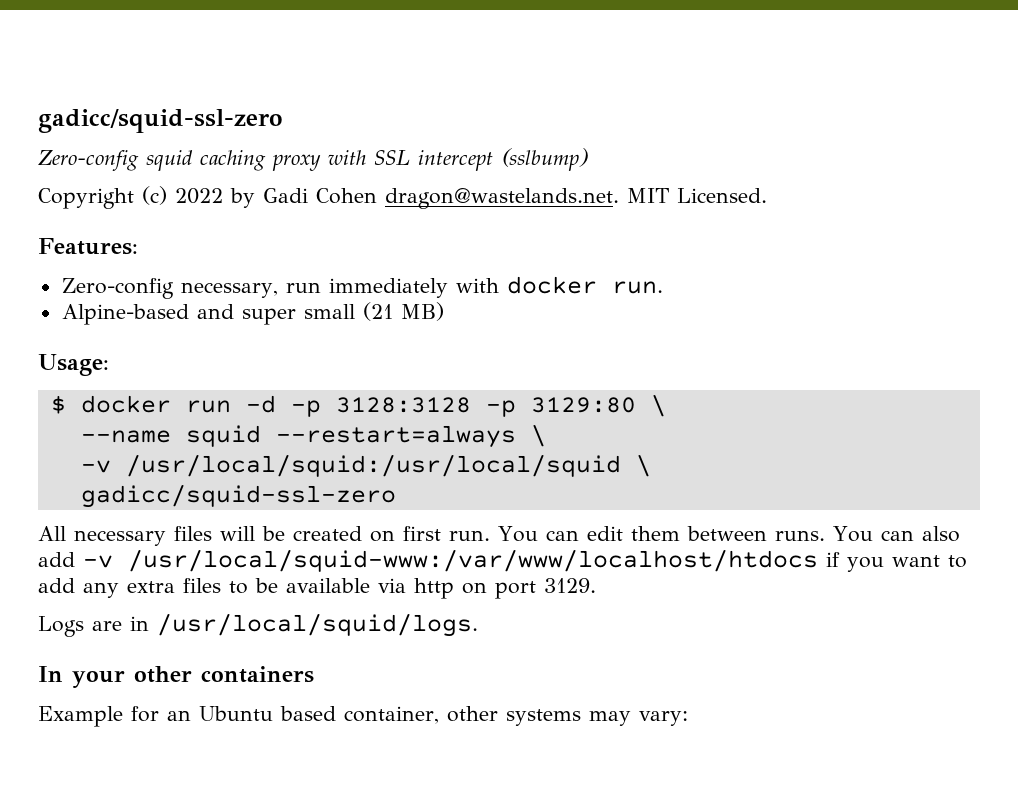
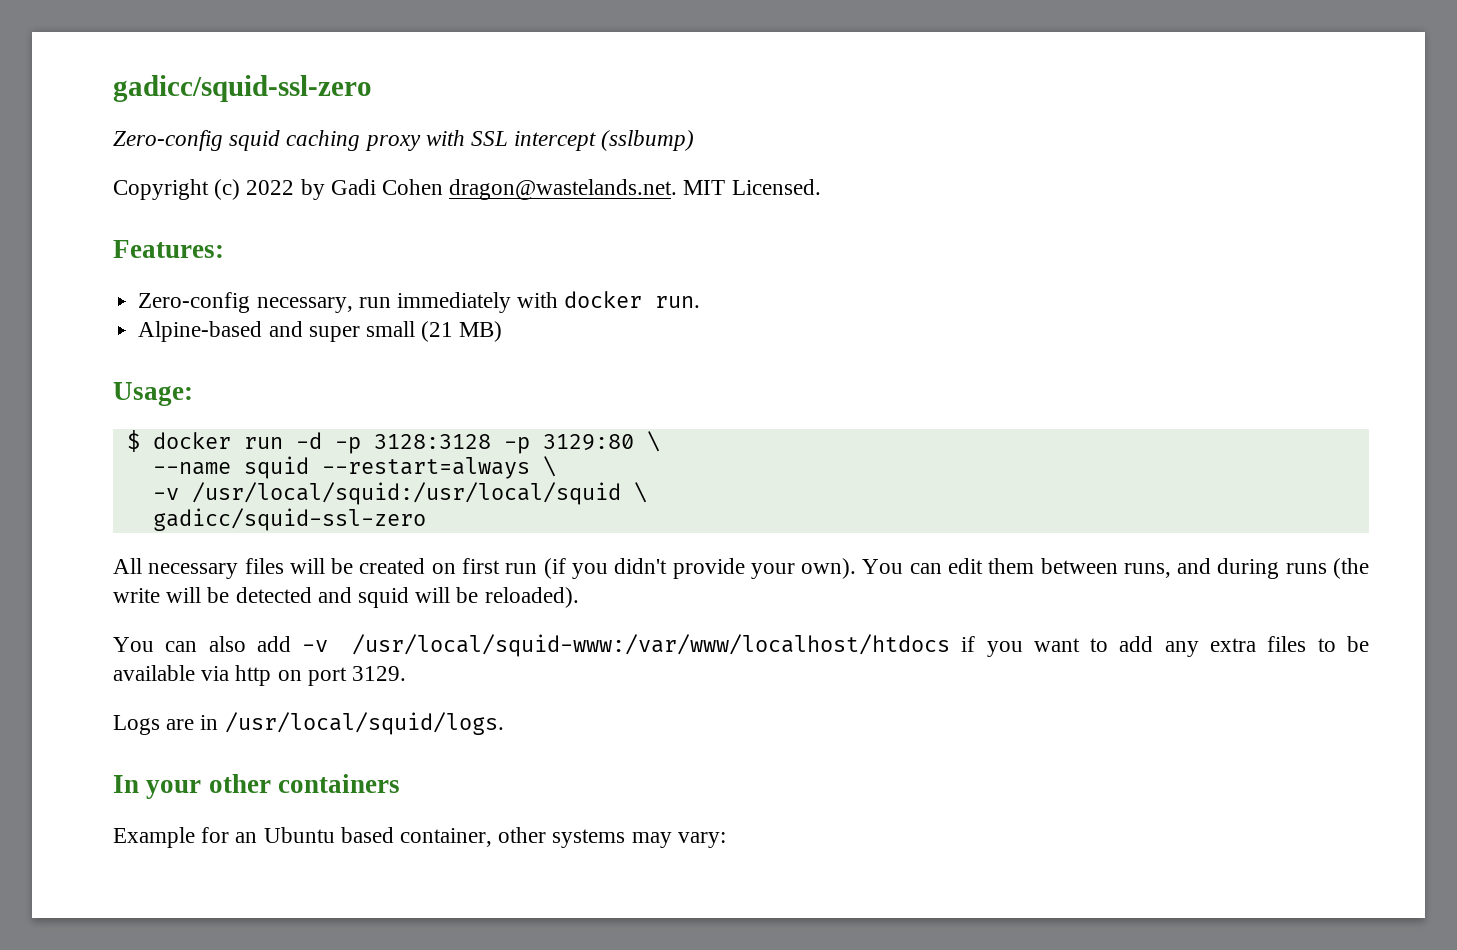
- All necessary files will be created on first run.
+ All necessary files will be created on first run (if you didn't provide your own).
- You can edit them between runs. You can also add -v /usr/local/squid-www:/var/www/localhost/htdocs if you want to add any extra files to be available via http on port 3129.
+ You can edit them between runs, and during runs (the write will be detected and squid will be reloaded).
+ You can also add -v /usr/local/squid-www:/var/www/localhost/htdocs if you want to add any extra files to be available via http on port 3129.

